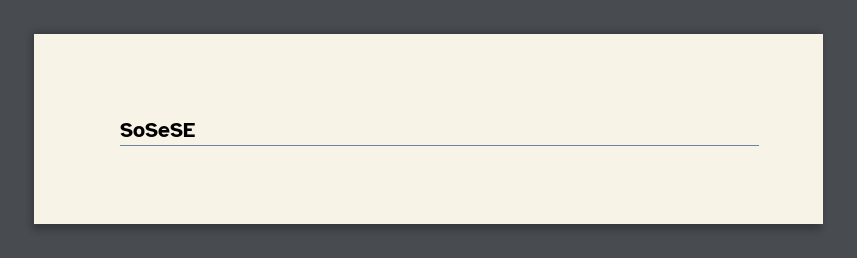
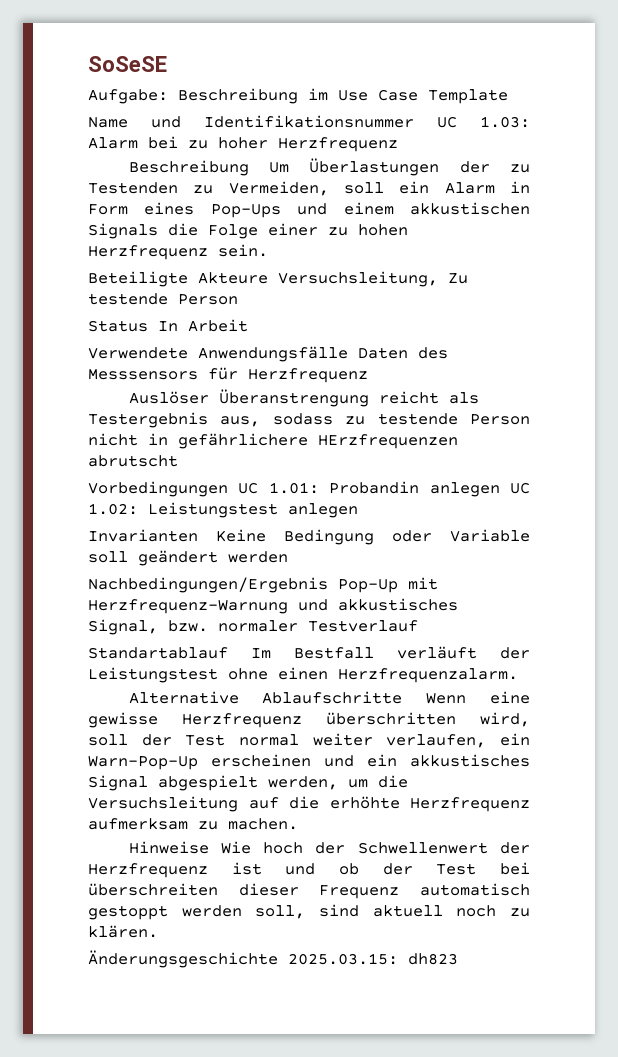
+ Aufgabe: Beschreibung im Use Case Template
+ Name und Identifikationsnummer UC 1.03: Alarm bei zu hoher Herzfrequenz
+ Beschreibung Um Überlastungen der zu Testenden zu Vermeiden, soll ein Alarm in Form eines Pop-Ups und einem akkustischen Signals die Folge einer zu hohen Herzfrequenz sein.
+ Beteiligte Akteure Versuchsleitung, Zu testende Person
+ Status In Arbeit
+ Verwendete Anwendungsfälle Daten des Messsensors für Herzfrequenz
+ Auslöser Überanstrengung reicht als Testergebnis aus, sodass zu testende Person nicht in gefährlichere HErzfrequenzen abrutscht
+ Vorbedingungen UC 1.01: Probandin anlegen UC 1.02: Leistungstest anlegen
+ Invarianten Keine Bedingung oder Variable soll geändert werden
+ Nachbedingungen/Ergebnis Pop-Up mit Herzfrequenz-Warnung und akkustisches Signal, bzw. normaler Testverlauf
+ Standartablauf Im Bestfall verläuft der Leistungstest ohne einen Herzfrequenzalarm.
+ Alternative Ablaufschritte Wenn eine gewisse Herzfrequenz überschritten wird, soll der Test normal weiter verlaufen, ein Warn-Pop-Up erscheinen und ein akkustisches Signal abgespielt werden, um die Versuchsleitung auf die erhöhte Herzfrequenz aufmerksam zu machen.
+ Hinweise Wie hoch der Schwellenwert der Herzfrequenz ist und ob der Test bei überschreiten dieser Frequenz automatisch gestoppt werden soll, sind aktuell noch zu klären.
+ Änderungsgeschichte 2025.03.15: dh823

